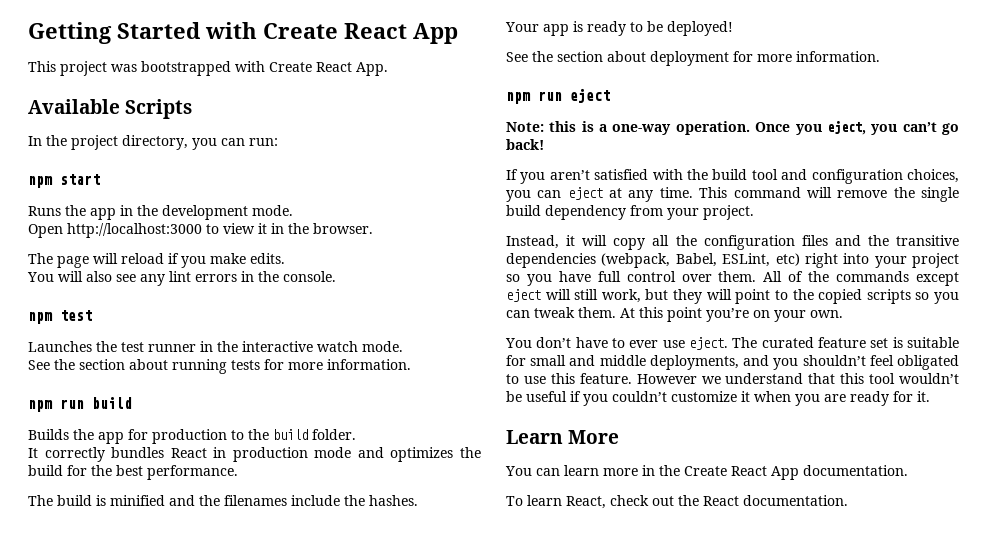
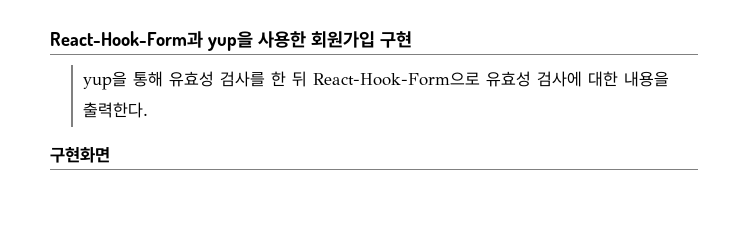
- Getting Started with Create React App
- This project was bootstrapped with Create React App.
- Available Scripts
- In the project directory, you can run:
- npm start
- Runs the app in the development mode.
- Open http://localhost:3000 to view it in the browser.
- The page will reload if you make edits.
- You will also see any lint errors in the console.
- npm test
- Launches the test runner in the interactive watch mode.
- See the section about running tests for more information.
- npm run build
- Builds the app for production to the build folder.
- It correctly bundles React in production mode and optimizes the build for the best performance.
- The build is minified and the filenames include the hashes.
- Your app is ready to be deployed!
- See the section about deployment for more information.
- npm run eject
- Note: this is a one-way operation. Once you eject, you can’t go back!
- If you aren’t satisfied with the build tool and configuration choices, you can eject at any time. This command will remove the single build dependency from your project.
- Instead, it will copy all the configuration files and the transitive dependencies (webpack, Babel, ESLint, etc) right into your project so you have full control over them. All of the commands except eject will still work, but they will point to the copied scripts so you can tweak them. At this point you’re on your own.
- You don’t have to ever use eject. The curated feature set is suitable for small and middle deployments, and you shouldn’t feel obligated to use this feature. However we understand that this tool wouldn’t be useful if you couldn’t customize it when you are ready for it.
- Learn More
- You can learn more in the Create React App documentation.
- To learn React, check out the React documentation.
+ React-Hook-Form과 yup을 사용한 회원가입 구현
+ yup을 통해 유효성 검사를 한 뒤 React-Hook-Form으로 유효성 검사에 대한 내용을 출력한다.
+ 구현화면

